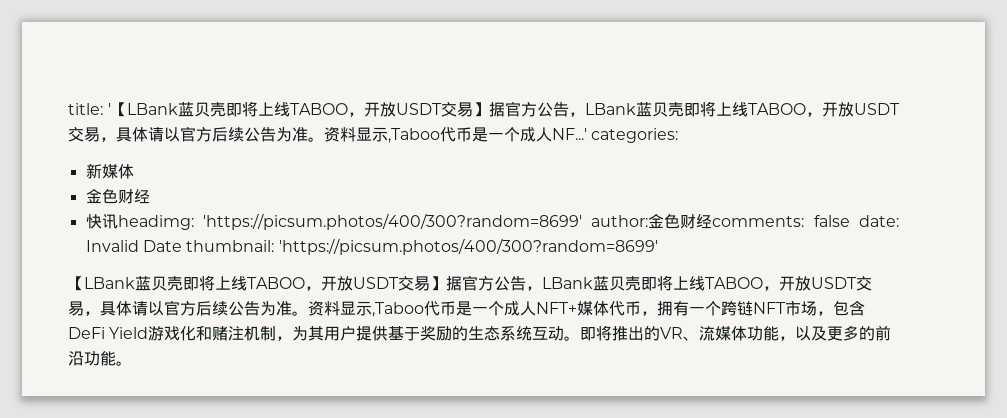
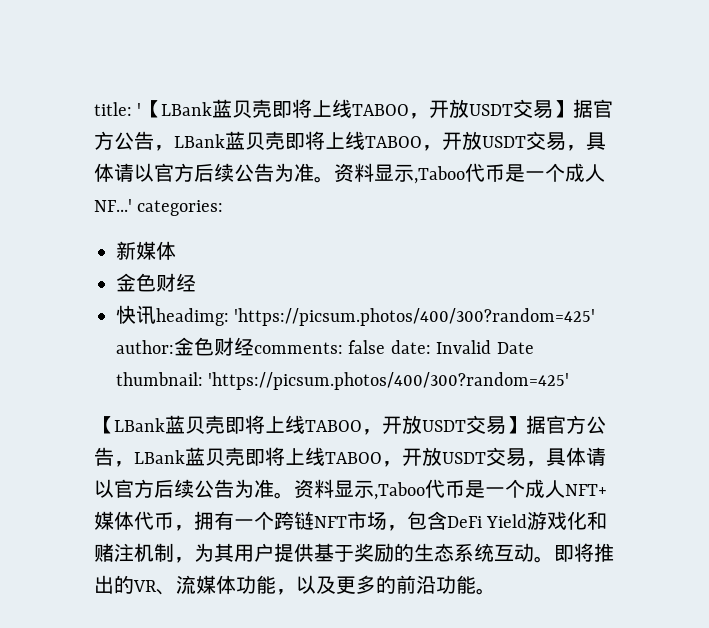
- 快讯headimg: 'https://picsum.photos/400/300?random=8699' author:金色财经comments: false date: Invalid Date thumbnail: 'https://picsum.photos/400/300?random=8699'
+ 快讯headimg: 'https://picsum.photos/400/300?random=425' author:金色财经comments: false date: Invalid Date thumbnail: 'https://picsum.photos/400/300?random=425'

